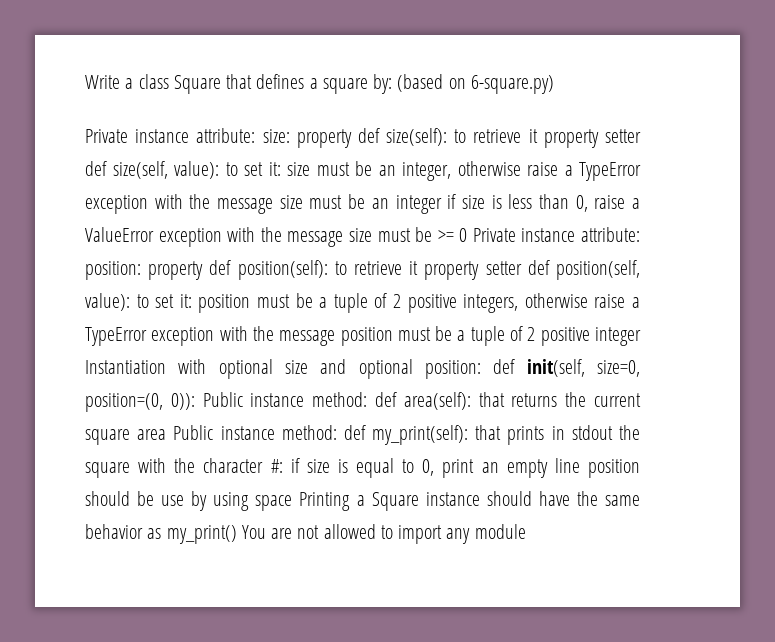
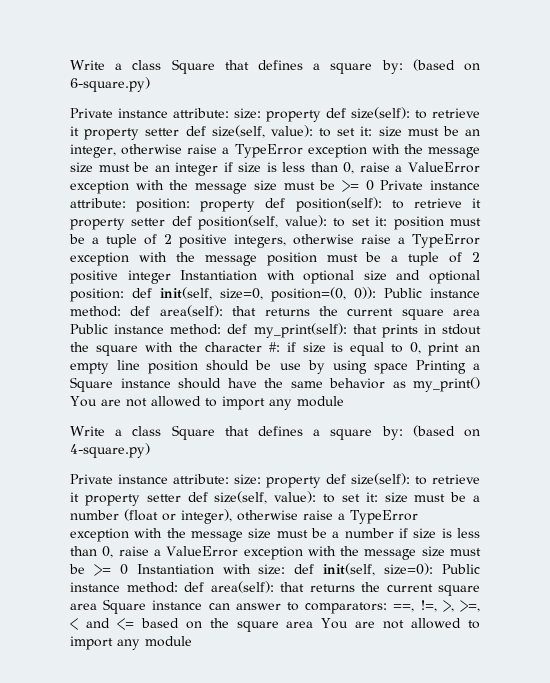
+ Write a class Square that defines a square by: (based on 4-square.py)
+ Private instance attribute: size: property def size(self): to retrieve it property setter def size(self, value): to set it: size must be a number (float or integer), otherwise raise a TypeError exception with the message size must be a number if size is less than 0, raise a ValueError exception with the message size must be >= 0 Instantiation with size: def init(self, size=0): Public instance method: def area(self): that returns the current square area Square instance can answer to comparators: ==, !=, >, >=, < and <= based on the square area You are not allowed to import any module

